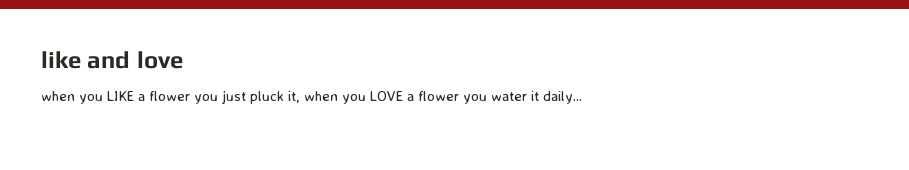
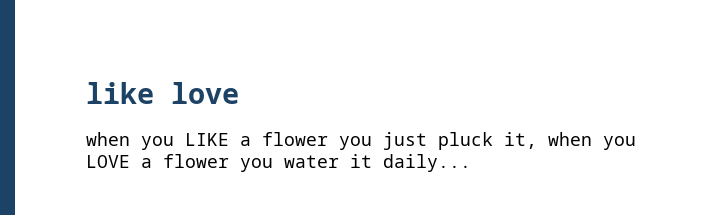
- like and love
+ like love

